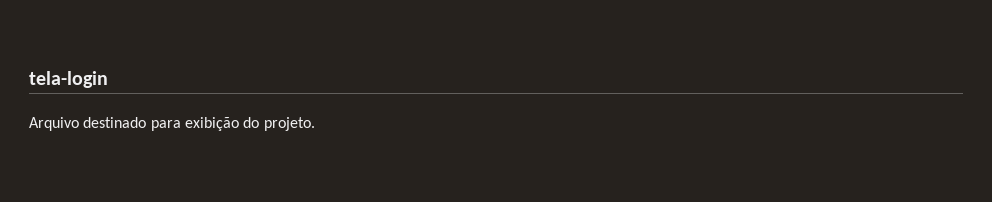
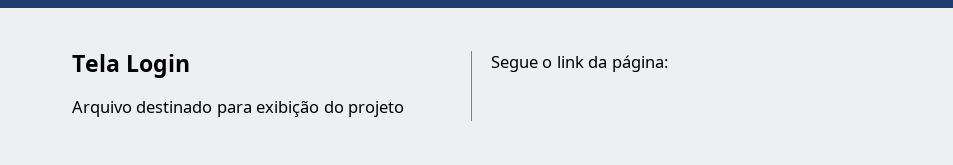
- tela-login
+ Tela Login
- Arquivo destinado para exibição do projeto.
+ Arquivo destinado para exibição do projeto Segue o link da página:

